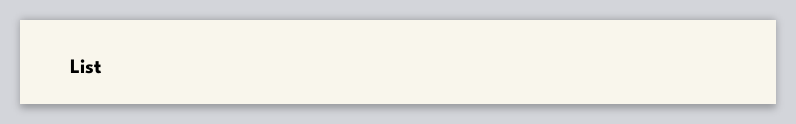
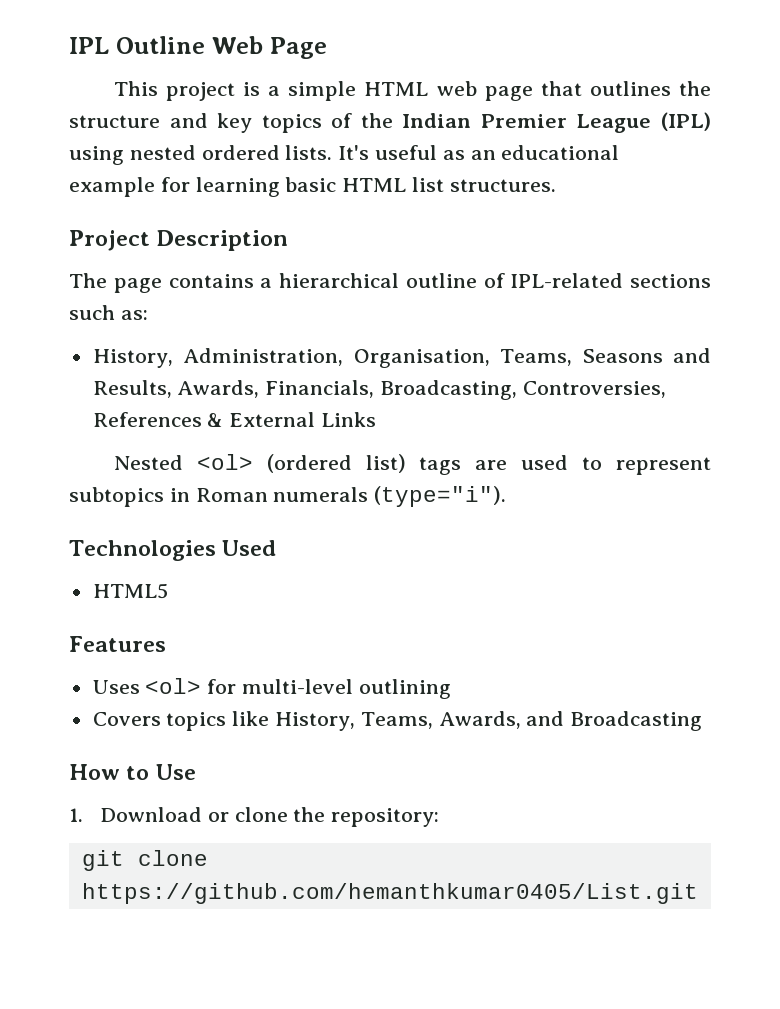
- List
+ IPL Outline Web Page
+ This project is a simple HTML web page that outlines the structure and key topics of the Indian Premier League (IPL) using nested ordered lists. It's useful as an educational example for learning basic HTML list structures.
+ Project Description
+ The page contains a hierarchical outline of IPL-related sections such as:
+ History, Administration, Organisation, Teams, Seasons and Results, Awards, Financials, Broadcasting, Controversies, References & External Links
+ Nested <ol> (ordered list) tags are used to represent subtopics in Roman numerals (type="i").
+ Technologies Used
+ HTML5
+ Features
+ Uses <ol> for multi-level outlining
+ Covers topics like History, Teams, Awards, and Broadcasting
+ How to Use
+ 1. Download or clone the repository:
+ git clone https://github.com/hemanthkumar0405/List.git

